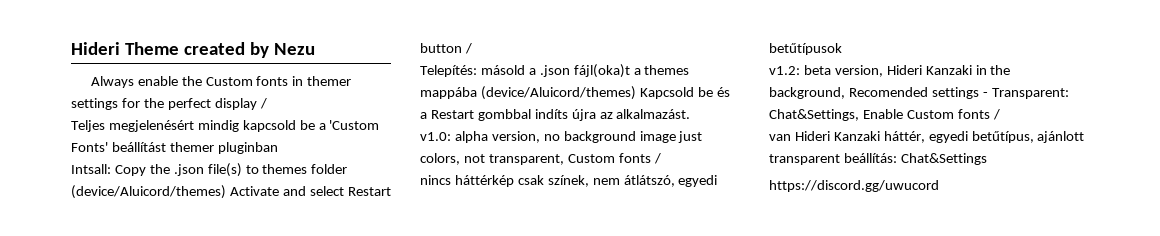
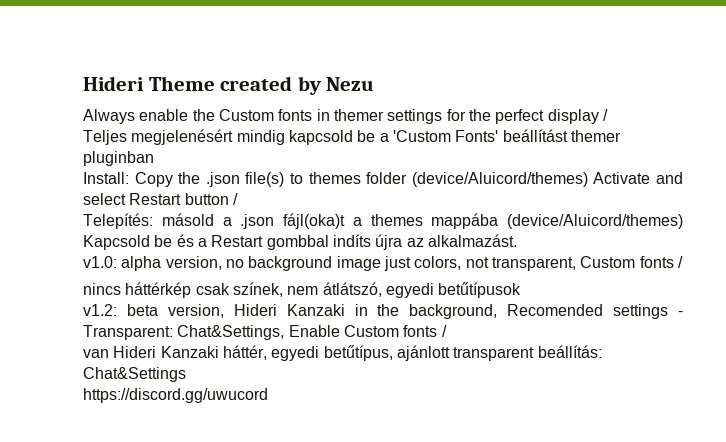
- Intsall: Copy the .json file(s) to themes folder (device/Aluicord/themes) Activate and select Restart button /
+ Install: Copy the .json file(s) to themes folder (device/Aluicord/themes) Activate and select Restart button /

